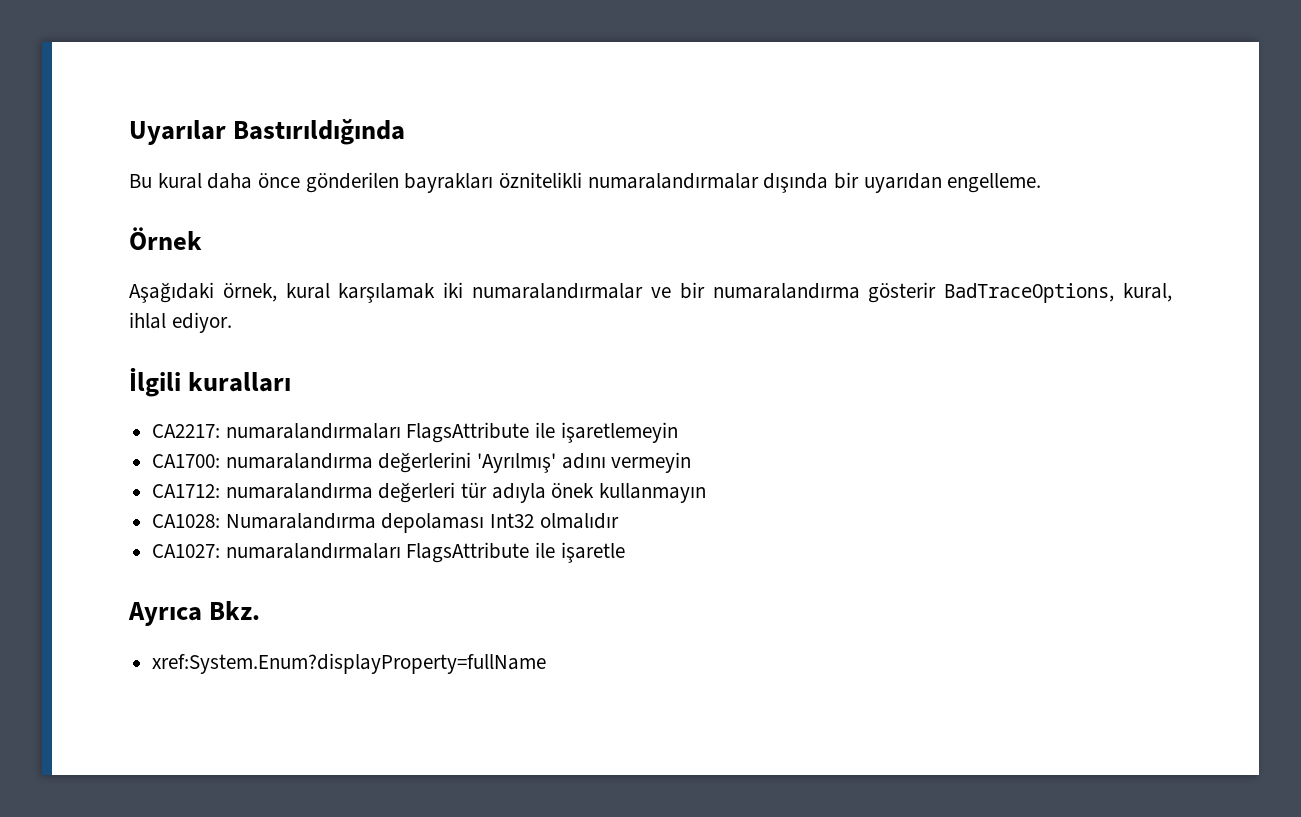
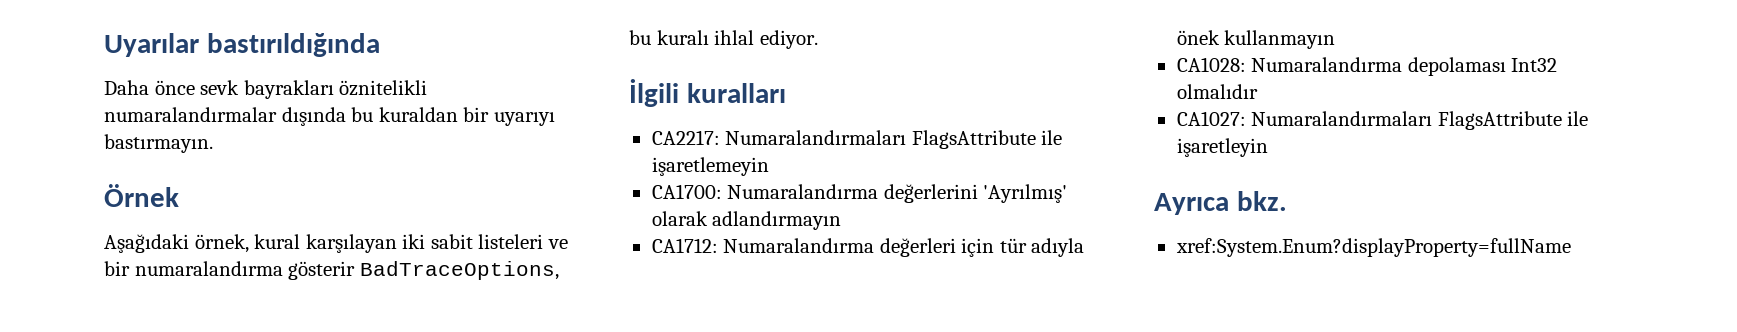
- Uyarılar Bastırıldığında
- Bu kural daha önce gönderilen bayrakları öznitelikli numaralandırmalar dışında bir uyarıdan engelleme.
+ Uyarılar bastırıldığında
+ Daha önce sevk bayrakları öznitelikli numaralandırmalar dışında bu kuraldan bir uyarıyı bastırmayın.
- Aşağıdaki örnek, kural karşılamak iki numaralandırmalar ve bir numaralandırma gösterir BadTraceOptions, kural, ihlal ediyor.
+ Aşağıdaki örnek, kural karşılayan iki sabit listeleri ve bir numaralandırma gösterir BadTraceOptions, bu kuralı ihlal ediyor.
- CA2217: numaralandırmaları FlagsAttribute ile işaretlemeyin
+ CA2217: Numaralandırmaları FlagsAttribute ile işaretlemeyin
- CA1700: numaralandırma değerlerini 'Ayrılmış' adını vermeyin
+ CA1700: Numaralandırma değerlerini 'Ayrılmış' olarak adlandırmayın
- CA1712: numaralandırma değerleri tür adıyla önek kullanmayın
+ CA1712: Numaralandırma değerleri için tür adıyla önek kullanmayın
- CA1027: numaralandırmaları FlagsAttribute ile işaretle
+ CA1027: Numaralandırmaları FlagsAttribute ile işaretleyin
- Ayrıca Bkz.
+ Ayrıca bkz.

